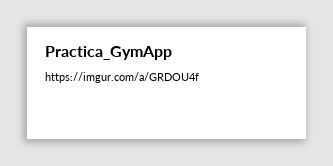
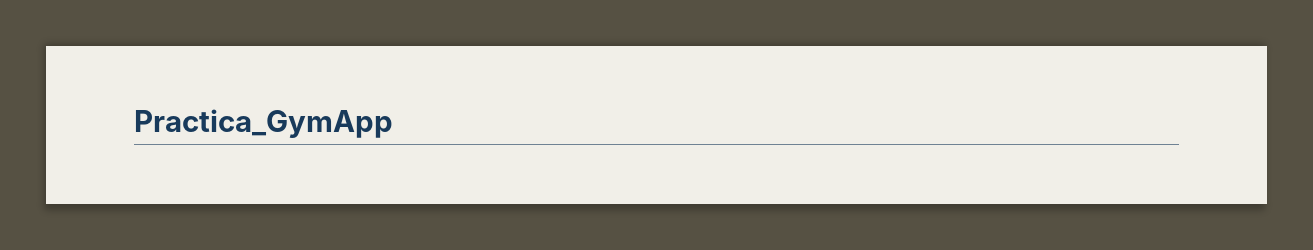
- https://imgur.com/a/GRDOU4f

